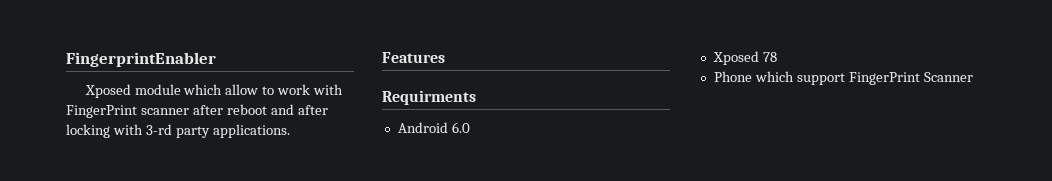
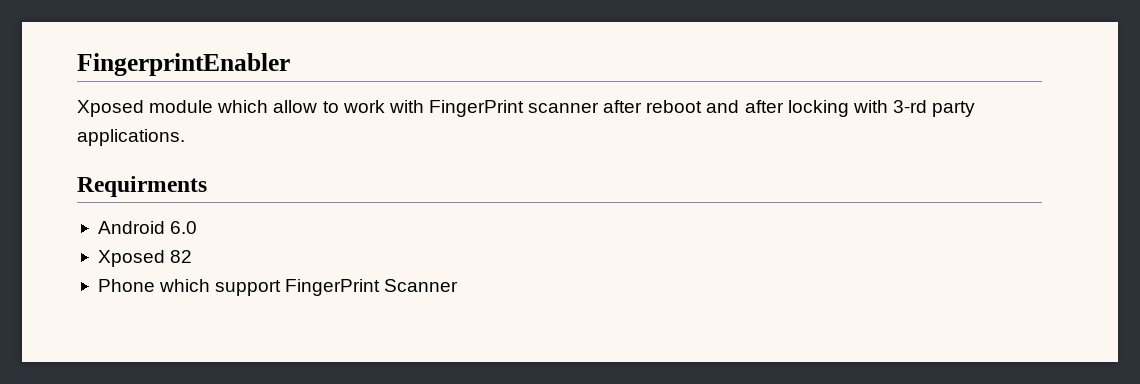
- Features
- Xposed 78
+ Xposed 82

